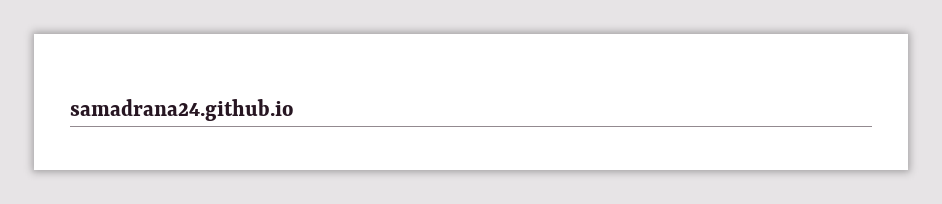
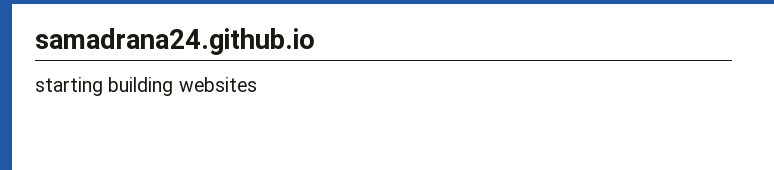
+ starting building websites

